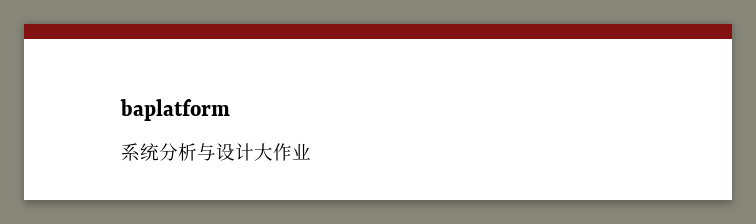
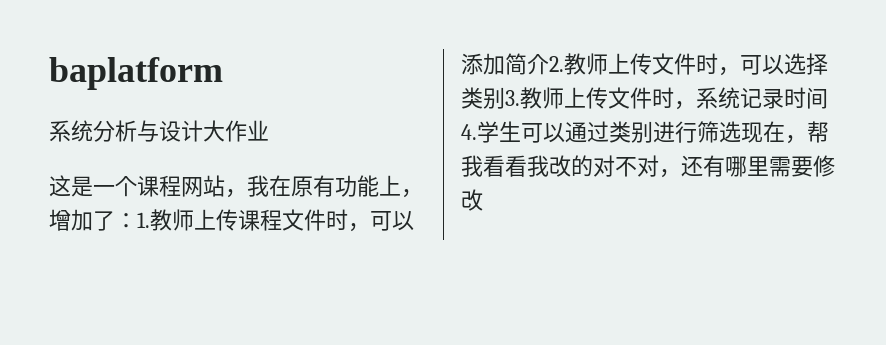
+ 这是一个课程网站，我在原有功能上，增加了：1.教师上传课程文件时，可以添加简介2.教师上传文件时，可以选择类别3.教师上传文件时，系统记录时间4.学生可以通过类别进行筛选现在，帮我看看我改的对不对，还有哪里需要修改

